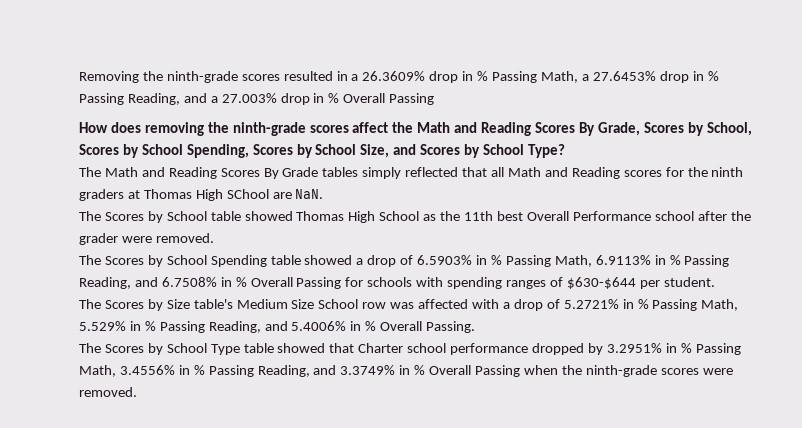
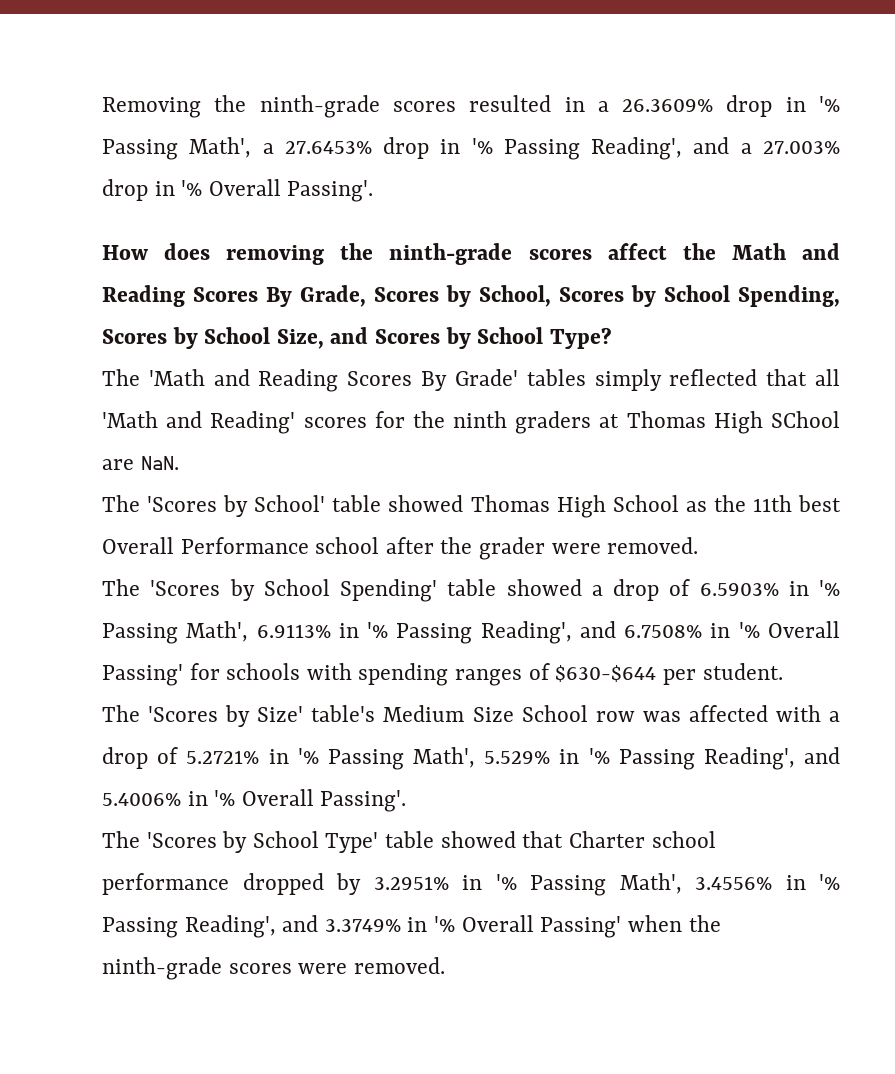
- Removing the ninth-grade scores resulted in a 26.3609% drop in % Passing Math, a 27.6453% drop in % Passing Reading, and a 27.003% drop in % Overall Passing
+ Removing the ninth-grade scores resulted in a 26.3609% drop in '% Passing Math', a 27.6453% drop in '% Passing Reading', and a 27.003% drop in '% Overall Passing'.
- The Math and Reading Scores By Grade tables simply reflected that all Math and Reading scores for the ninth graders at Thomas High SChool are NaN.
+ The 'Math and Reading Scores By Grade' tables simply reflected that all 'Math and Reading' scores for the ninth graders at Thomas High SChool are NaN.
- The Scores by School table showed Thomas High School as the 11th best Overall Performance school after the grader were removed.
+ The 'Scores by School' table showed Thomas High School as the 11th best Overall Performance school after the grader were removed.
- The Scores by School Spending table showed a drop of 6.5903% in % Passing Math, 6.9113% in % Passing Reading, and 6.7508% in % Overall Passing for schools with spending ranges of $630-$644 per student.
+ The 'Scores by School Spending' table showed a drop of 6.5903% in '% Passing Math', 6.9113% in '% Passing Reading', and 6.7508% in '% Overall Passing' for schools with spending ranges of $630-$644 per student.
- The Scores by Size table's Medium Size School row was affected with a drop of 5.2721% in % Passing Math, 5.529% in % Passing Reading, and 5.4006% in % Overall Passing.
- The Scores by School Type table showed that Charter school performance dropped by 3.2951% in % Passing Math, 3.4556% in % Passing Reading, and 3.3749% in % Overall Passing when the ninth-grade scores were removed.
+ The 'Scores by Size' table's Medium Size School row was affected with a drop of 5.2721% in '% Passing Math', 5.529% in '% Passing Reading', and 5.4006% in '% Overall Passing'.
+ The 'Scores by School Type' table showed that Charter school performance dropped by 3.2951% in '% Passing Math', 3.4556% in '% Passing Reading', and 3.3749% in '% Overall Passing' when the ninth-grade scores were removed.

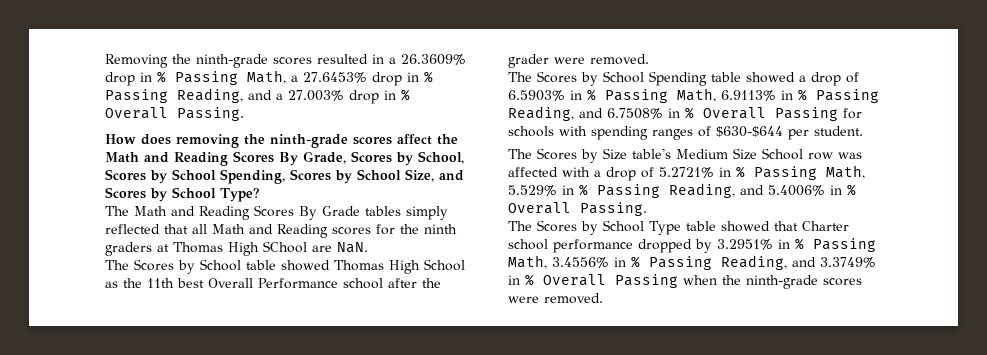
- Removing the ninth-grade scores resulted in a 26.3609% drop in '% Passing Math', a 27.6453% drop in '% Passing Reading', and a 27.003% drop in '% Overall Passing'.
+ Removing the ninth-grade scores resulted in a 26.3609% drop in % Passing Math, a 27.6453% drop in % Passing Reading, and a 27.003% drop in % Overall Passing.
- The 'Math and Reading Scores By Grade' tables simply reflected that all 'Math and Reading' scores for the ninth graders at Thomas High SChool are NaN.
+ The Math and Reading Scores By Grade tables simply reflected that all Math and Reading scores for the ninth graders at Thomas High SChool are NaN.
- The 'Scores by School' table showed Thomas High School as the 11th best Overall Performance school after the grader were removed.
+ The Scores by School table showed Thomas High School as the 11th best Overall Performance school after the grader were removed.
- The 'Scores by School Spending' table showed a drop of 6.5903% in '% Passing Math', 6.9113% in '% Passing Reading', and 6.7508% in '% Overall Passing' for schools with spending ranges of $630-$644 per student.
+ The Scores by School Spending table showed a drop of 6.5903% in % Passing Math, 6.9113% in % Passing Reading, and 6.7508% in % Overall Passing for schools with spending ranges of $630-$644 per student.
- The 'Scores by Size' table's Medium Size School row was affected with a drop of 5.2721% in '% Passing Math', 5.529% in '% Passing Reading', and 5.4006% in '% Overall Passing'.
- The 'Scores by School Type' table showed that Charter school performance dropped by 3.2951% in '% Passing Math', 3.4556% in '% Passing Reading', and 3.3749% in '% Overall Passing' when the ninth-grade scores were removed.
+ The Scores by Size table's Medium Size School row was affected with a drop of 5.2721% in % Passing Math, 5.529% in % Passing Reading, and 5.4006% in % Overall Passing.
+ The Scores by School Type table showed that Charter school performance dropped by 3.2951% in % Passing Math, 3.4556% in % Passing Reading, and 3.3749% in % Overall Passing when the ninth-grade scores were removed.

